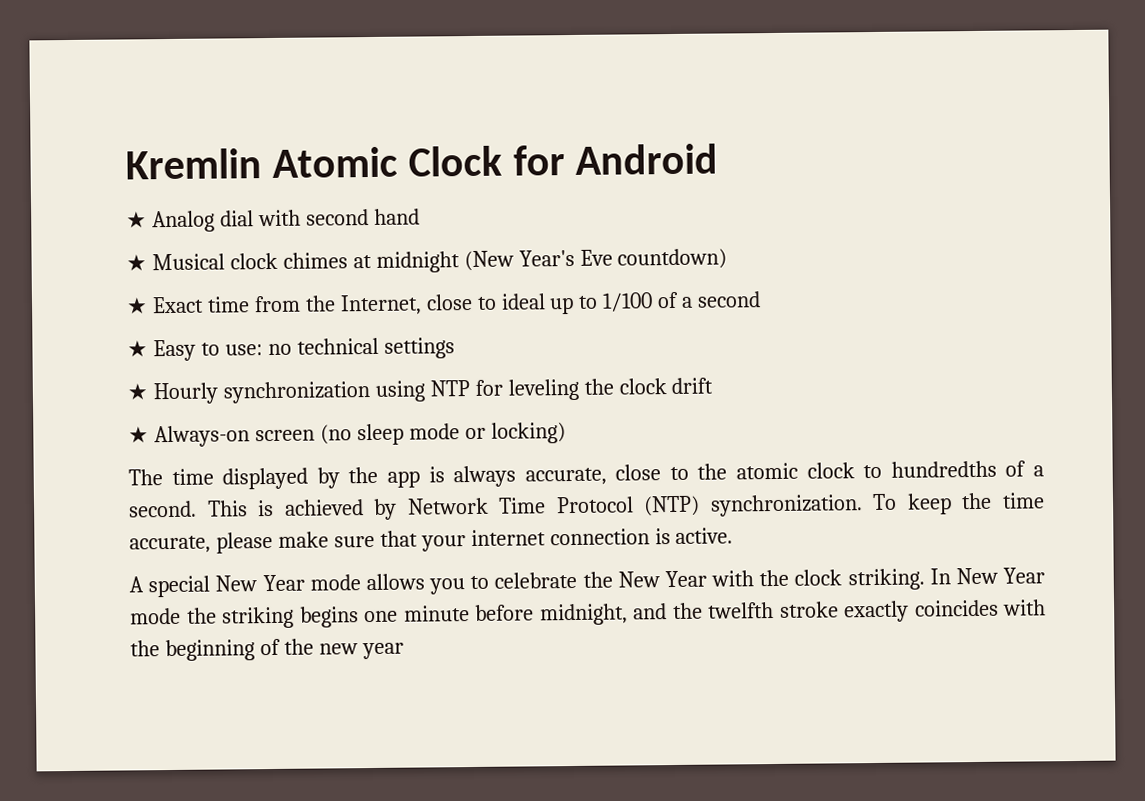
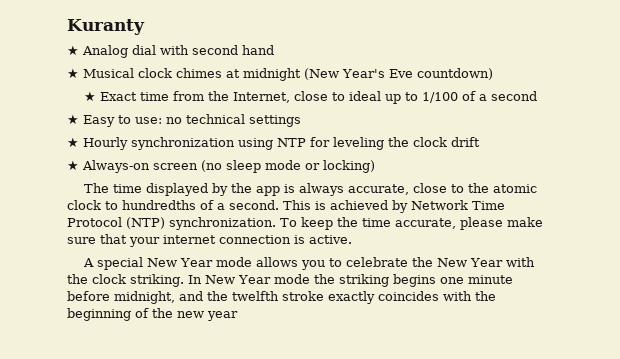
- Kremlin Atomic Clock for Android
+ Kuranty

